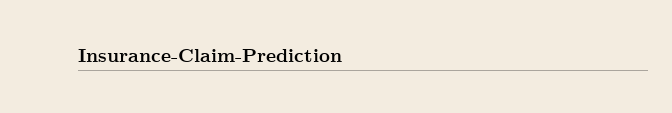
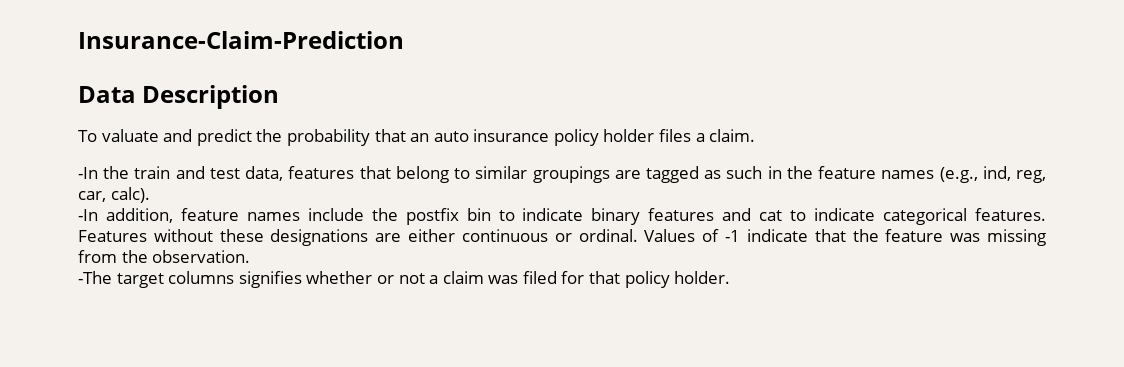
+ Data Description
+ To valuate and predict the probability that an auto insurance policy holder files a claim.
+ -In the train and test data, features that belong to similar groupings are tagged as such in the feature names (e.g., ind, reg, car, calc).
+ -In addition, feature names include the postfix bin to indicate binary features and cat to indicate categorical features. Features without these designations are either continuous or ordinal. Values of -1 indicate that the feature was missing from the observation.
+ -The target columns signifies whether or not a claim was filed for that policy holder.

